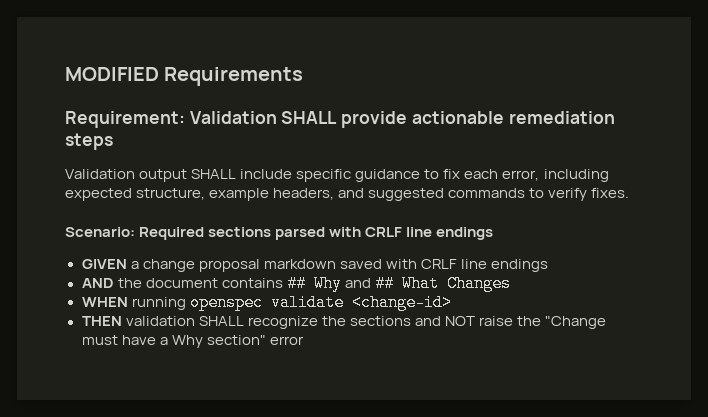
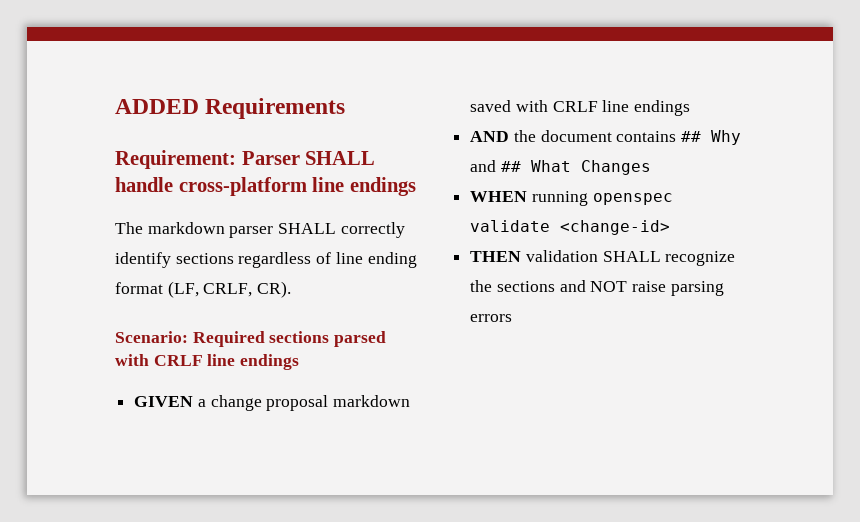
- MODIFIED Requirements
+ ADDED Requirements
- Requirement: Validation SHALL provide actionable remediation steps
- Validation output SHALL include specific guidance to fix each error, including expected structure, example headers, and suggested commands to verify fixes.
+ Requirement: Parser SHALL handle cross-platform line endings
+ The markdown parser SHALL correctly identify sections regardless of line ending format (LF, CRLF, CR).
- THEN validation SHALL recognize the sections and NOT raise the "Change must have a Why section" error
+ THEN validation SHALL recognize the sections and NOT raise parsing errors

